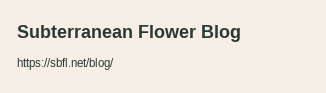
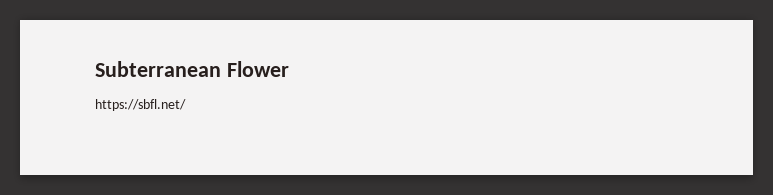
- Subterranean Flower Blog
- https://sbfl.net/blog/
+ Subterranean Flower
+ https://sbfl.net/

